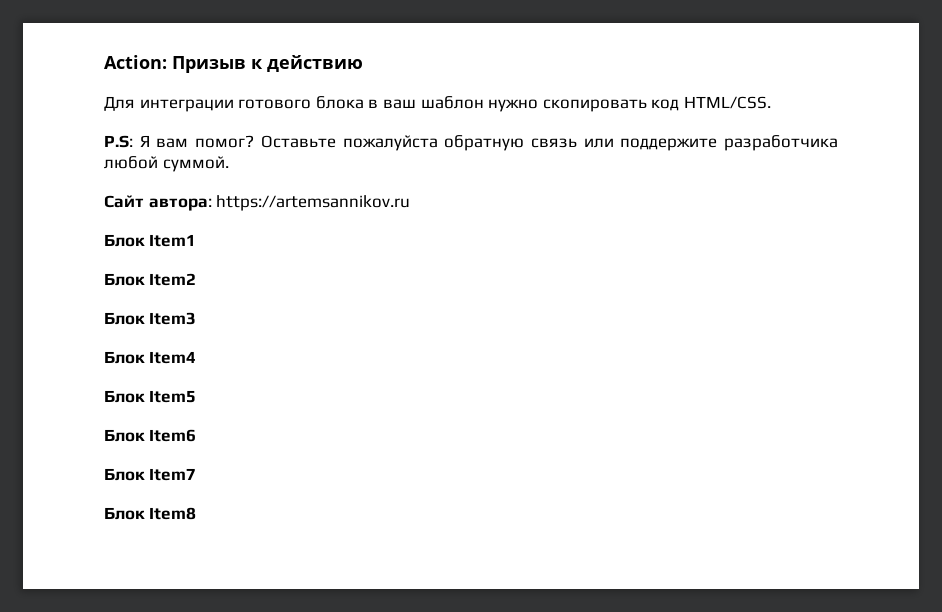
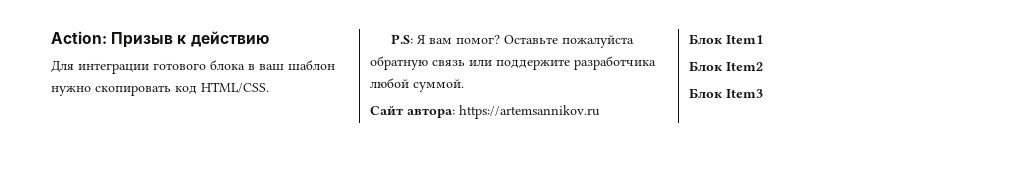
- Блок Item4
- Блок Item5
- Блок Item6
- Блок Item7
- Блок Item8

